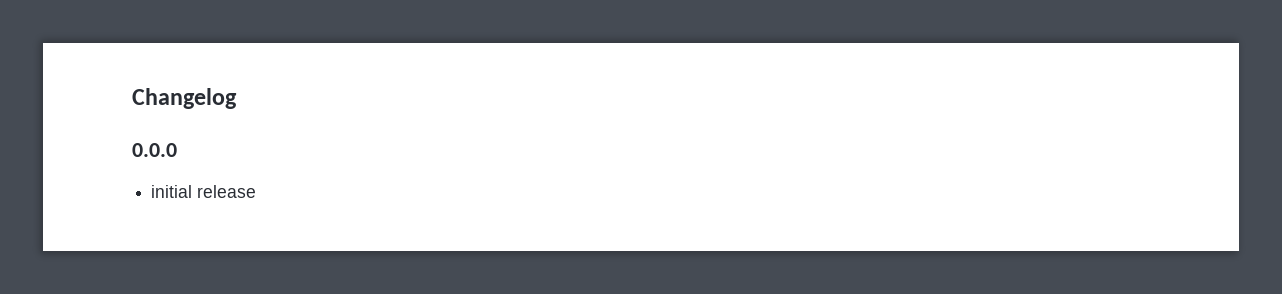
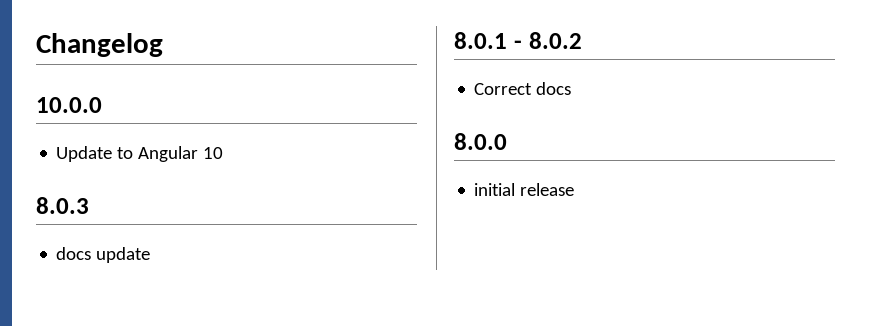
- 0.0.0
+ 10.0.0
+ Update to Angular 10
+ 8.0.3
+ docs update
+ 8.0.1 - 8.0.2
+ Correct docs
+ 8.0.0

